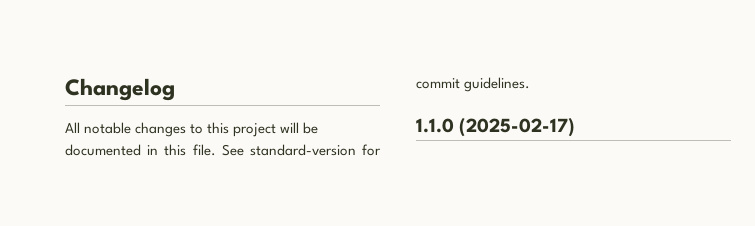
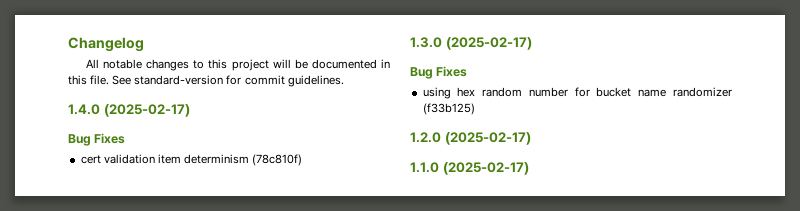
+ 1.4.0 (2025-02-17)
+ Bug Fixes
+ cert validation item determinism (78c810f)
+ 1.3.0 (2025-02-17)
+ Bug Fixes
+ using hex random number for bucket name randomizer (f33b125)
+ 1.2.0 (2025-02-17)

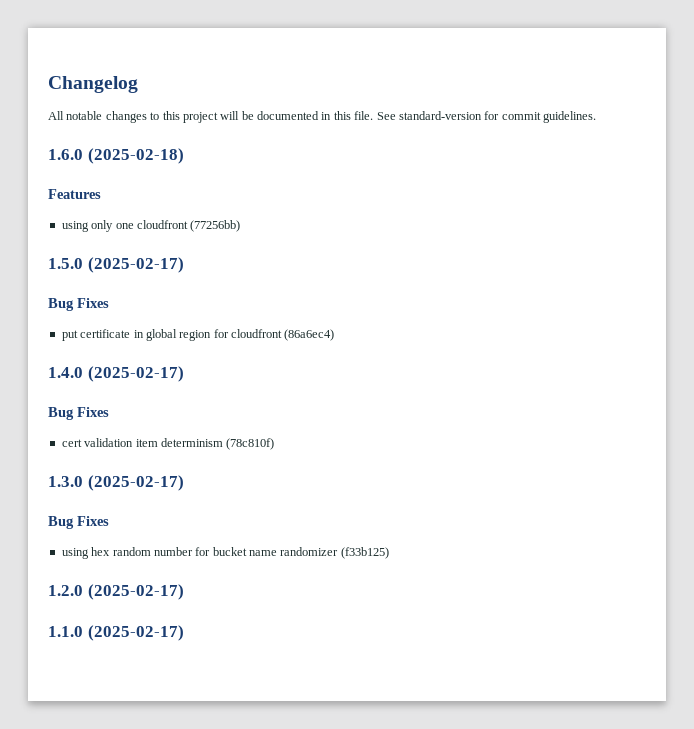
+ 1.6.0 (2025-02-18)
+ Features
+ using only one cloudfront (77256bb)
+ 1.5.0 (2025-02-17)
+ Bug Fixes
+ put certificate in global region for cloudfront (86a6ec4)

